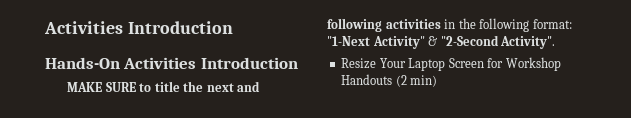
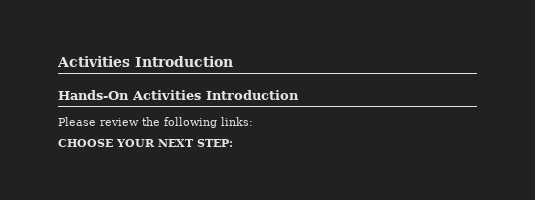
- MAKE SURE to title the next and following activities in the following format: "1-Next Activity" & "2-Second Activity".
- Resize Your Laptop Screen for Workshop Handouts (2 min)
+ Please review the following links:
+ CHOOSE YOUR NEXT STEP:

